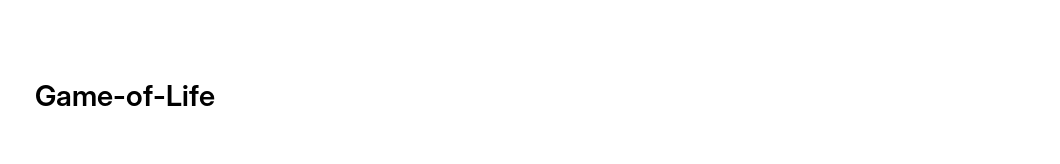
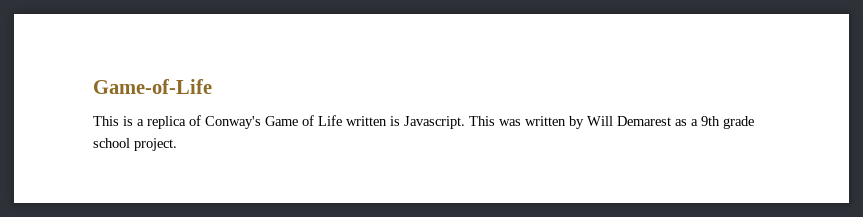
+ This is a replica of Conway's Game of Life written is Javascript. This was written by Will Demarest as a 9th grade school project.

